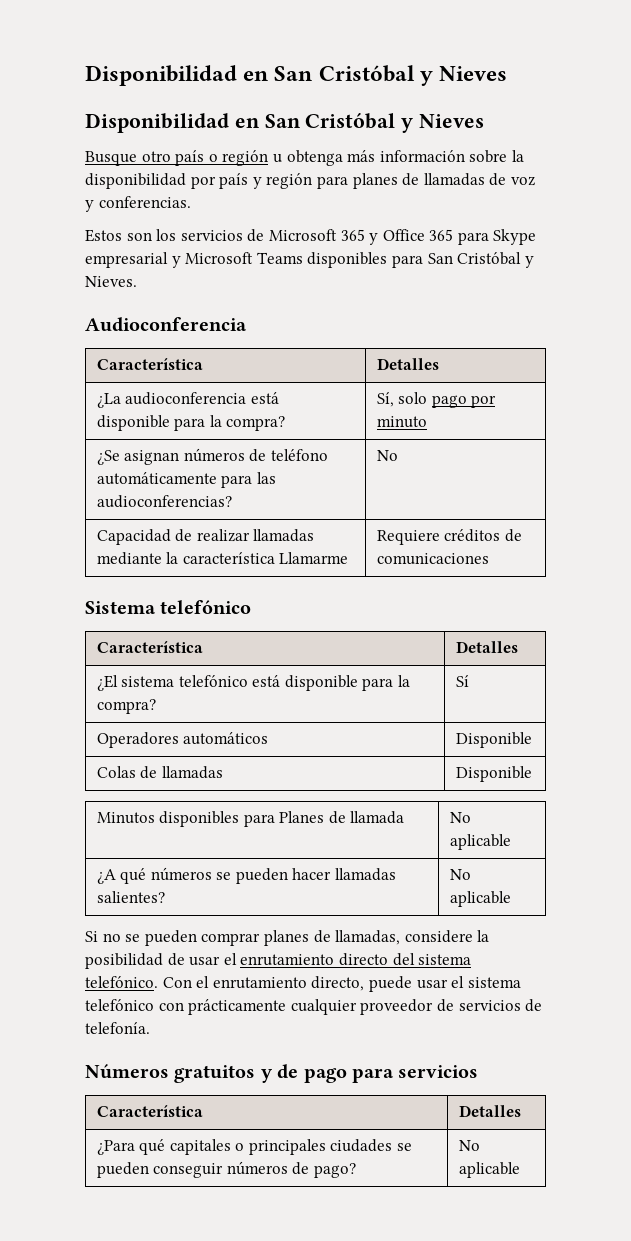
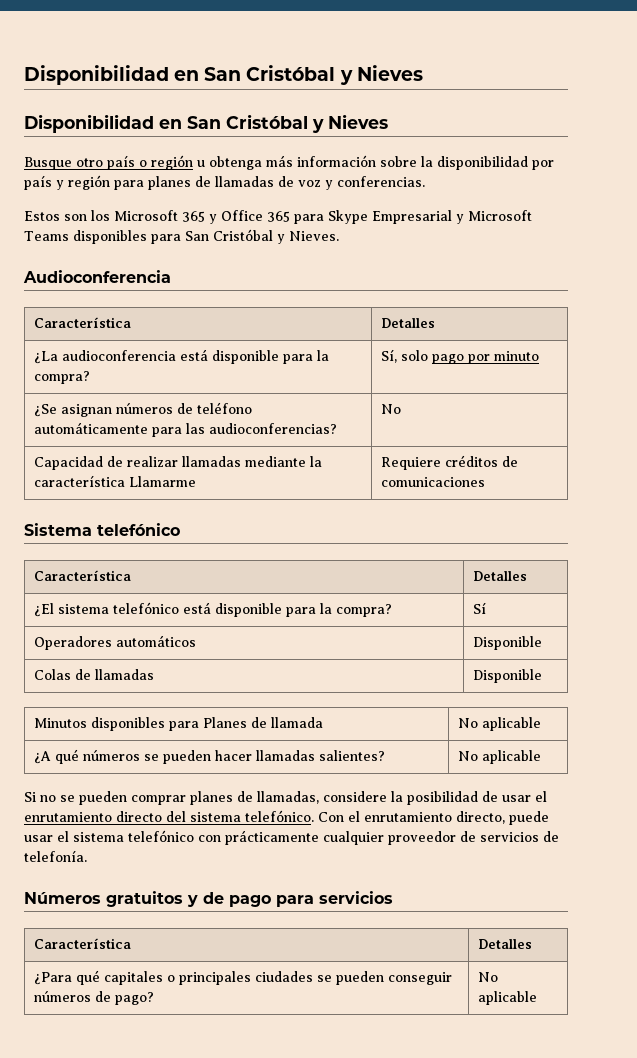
- Estos son los servicios de Microsoft 365 y Office 365 para Skype empresarial y Microsoft Teams disponibles para San Cristóbal y Nieves.
+ Estos son los Microsoft 365 y Office 365 para Skype Empresarial y Microsoft Teams disponibles para San Cristóbal y Nieves.

